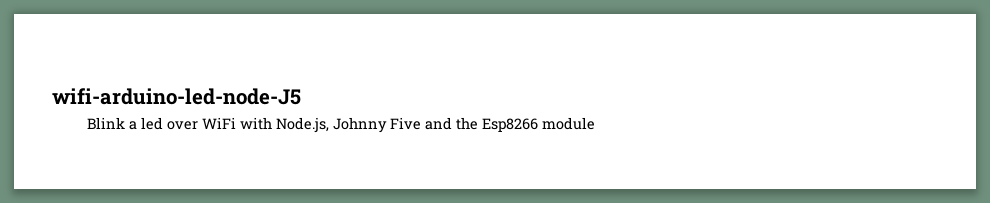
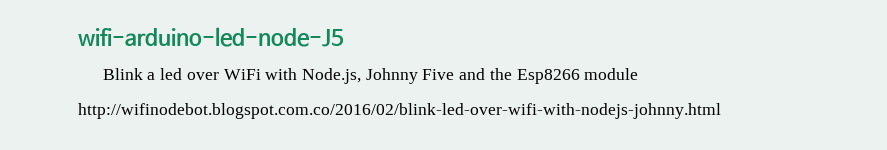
+ http://wifinodebot.blogspot.com.co/2016/02/blink-led-over-wifi-with-nodejs-johnny.html

